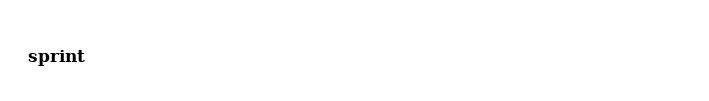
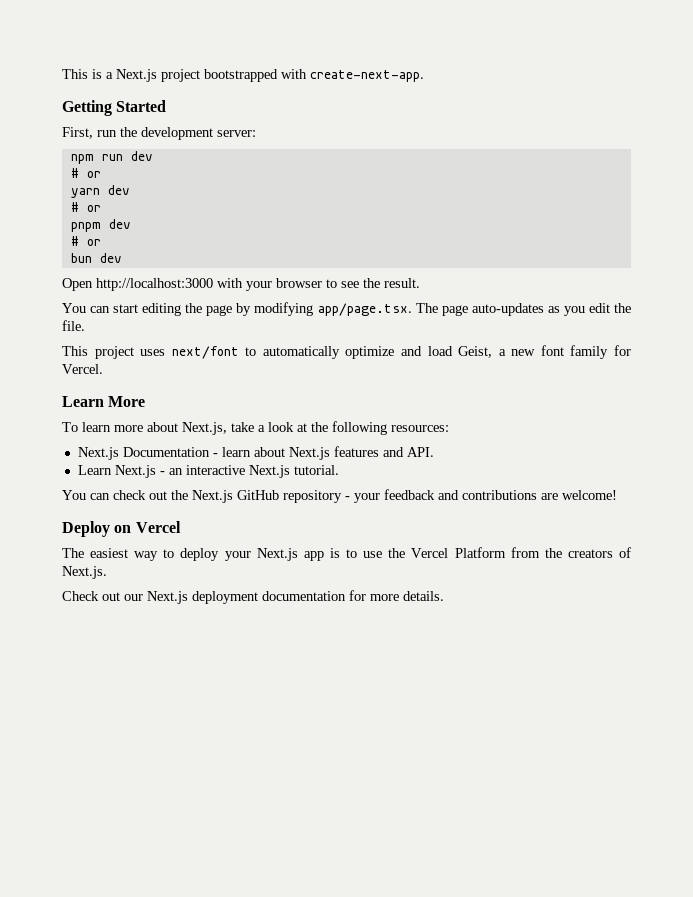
- sprint
+ This is a Next.js project bootstrapped with create-next-app.
+ Getting Started
+ First, run the development server:
+ npm run dev
+ # or
+ yarn dev
+ # or
+ pnpm dev
+ # or
+ bun dev
+ Open http://localhost:3000 with your browser to see the result.
+ You can start editing the page by modifying app/page.tsx. The page auto-updates as you edit the file.
+ This project uses next/font to automatically optimize and load Geist, a new font family for Vercel.
+ Learn More
+ To learn more about Next.js, take a look at the following resources:
+ Next.js Documentation - learn about Next.js features and API.
+ Learn Next.js - an interactive Next.js tutorial.
+ You can check out the Next.js GitHub repository - your feedback and contributions are welcome!
+ Deploy on Vercel
+ The easiest way to deploy your Next.js app is to use the Vercel Platform from the creators of Next.js.
+ Check out our Next.js deployment documentation for more details.

